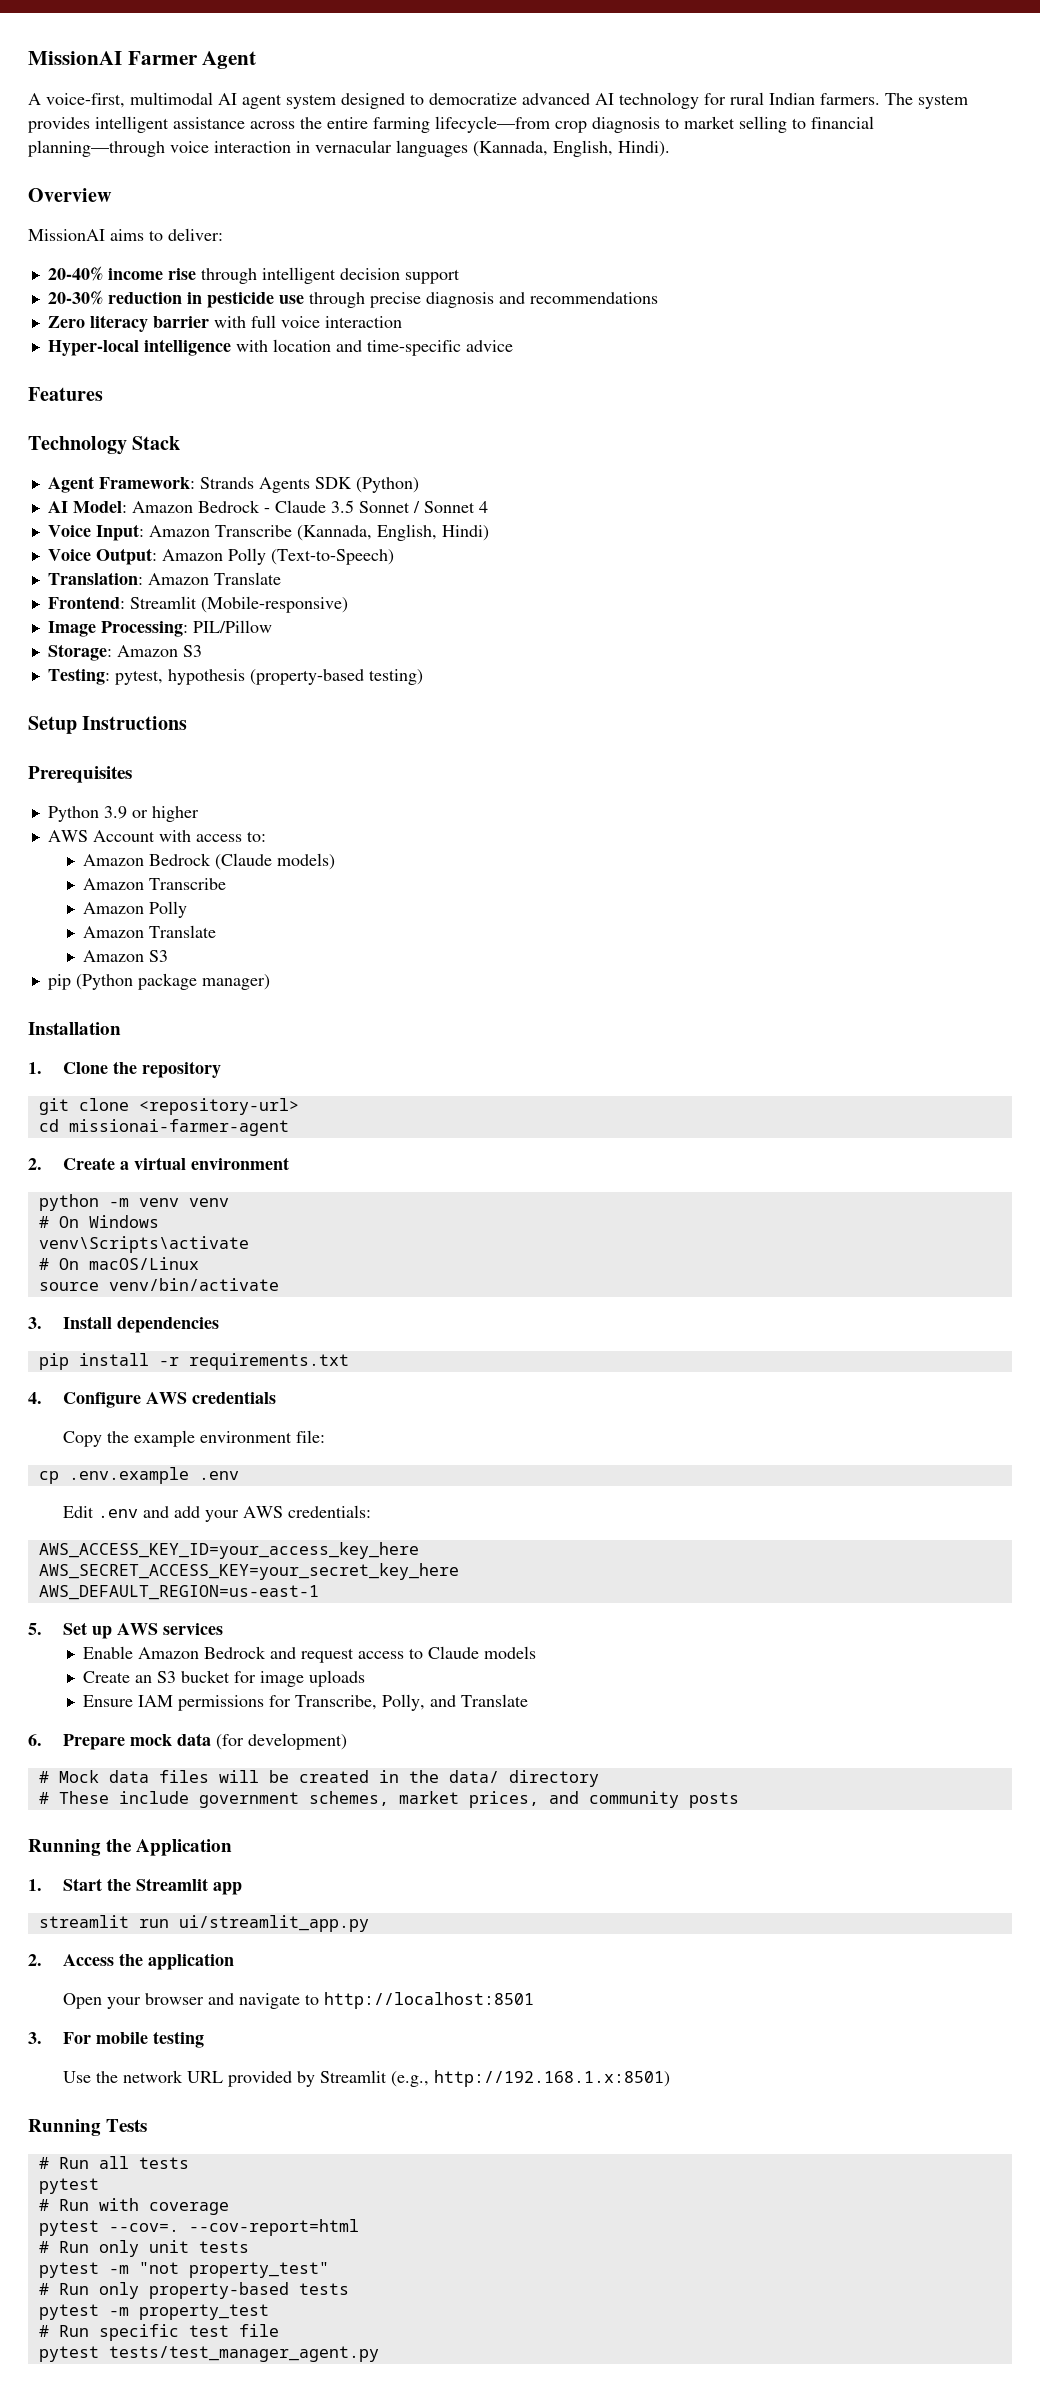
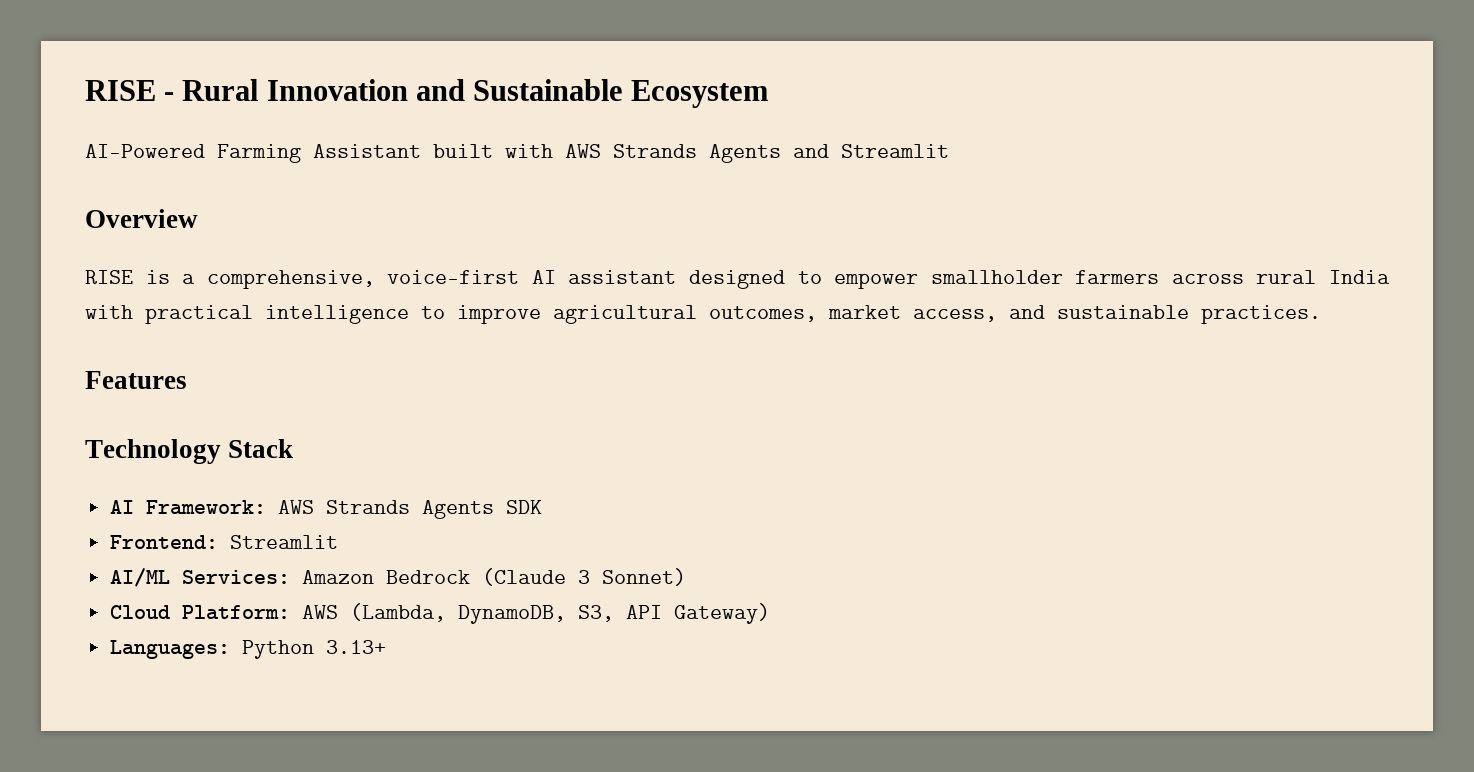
- MissionAI Farmer Agent
- A voice-first, multimodal AI agent system designed to democratize advanced AI technology for rural Indian farmers. The system provides intelligent assistance across the entire farming lifecycle—from crop diagnosis to market selling to financial planning—through voice interaction in vernacular languages (Kannada, English, Hindi).
+ RISE - Rural Innovation and Sustainable Ecosystem
+ AI-Powered Farming Assistant built with AWS Strands Agents and Streamlit
  Overview
- MissionAI aims to deliver:
- 20-40% income rise through intelligent decision support
- 20-30% reduction in pesticide use through precise diagnosis and recommendations
- Zero literacy barrier with full voice interaction
- Hyper-local intelligence with location and time-specific advice
+ RISE is a comprehensive, voice-first AI assistant designed to empower smallholder farmers across rural India with practical intelligence to improve agricultural outcomes, market access, and sustainable practices.
- Agent Framework: Strands Agents SDK (Python)
- AI Model: Amazon Bedrock - Claude 3.5 Sonnet / Sonnet 4
- Voice Input: Amazon Transcribe (Kannada, English, Hindi)
- Voice Output: Amazon Polly (Text-to-Speech)
- Translation: Amazon Translate
- Frontend: Streamlit (Mobile-responsive)
- Image Processing: PIL/Pillow
- Storage: Amazon S3
- Testing: pytest, hypothesis (property-based testing)
- Setup Instructions
- Prerequisites
- Python 3.9 or higher
- AWS Account with access to:
- Amazon Bedrock (Claude models)
- Amazon Transcribe
- Amazon Polly
- Amazon Translate
- Amazon S3
- pip (Python package manager)
- Installation
- 1. Clone the repository
- git clone <repository-url>
- cd missionai-farmer-agent
- 2. Create a virtual environment
- python -m venv venv
- # On Windows
- venv\Scripts\activate
- # On macOS/Linux
- source venv/bin/activate
- 3. Install dependencies
- pip install -r requirements.txt
- 4. Configure AWS credentials
- Copy the example environment file:
- cp .env.example .env
- Edit .env and add your AWS credentials:
- AWS_ACCESS_KEY_ID=your_access_key_here
- AWS_SECRET_ACCESS_KEY=your_secret_key_here
- AWS_DEFAULT_REGION=us-east-1
- 5. Set up AWS services
- Enable Amazon Bedrock and request access to Claude models
- Create an S3 bucket for image uploads
- Ensure IAM permissions for Transcribe, Polly, and Translate
- 6. Prepare mock data (for development)
- # Mock data files will be created in the data/ directory
- # These include government schemes, market prices, and community posts
- Running the Application
- 1. Start the Streamlit app
- streamlit run ui/streamlit_app.py
- 2. Access the application
- Open your browser and navigate to http://localhost:8501
- 3. For mobile testing
- Use the network URL provided by Streamlit (e.g., http://192.168.1.x:8501)
- Running Tests
- # Run all tests
- pytest
- # Run with coverage
- pytest --cov=. --cov-report=html
- # Run only unit tests
- pytest -m "not property_test"
- # Run only property-based tests
- pytest -m property_test
- # Run specific test file
- pytest tests/test_manager_agent.py
+ AI Framework: AWS Strands Agents SDK
+ Frontend: Streamlit
+ AI/ML Services: Amazon Bedrock (Claude 3 Sonnet)
+ Cloud Platform: AWS (Lambda, DynamoDB, S3, API Gateway)
+ Languages: Python 3.13+

